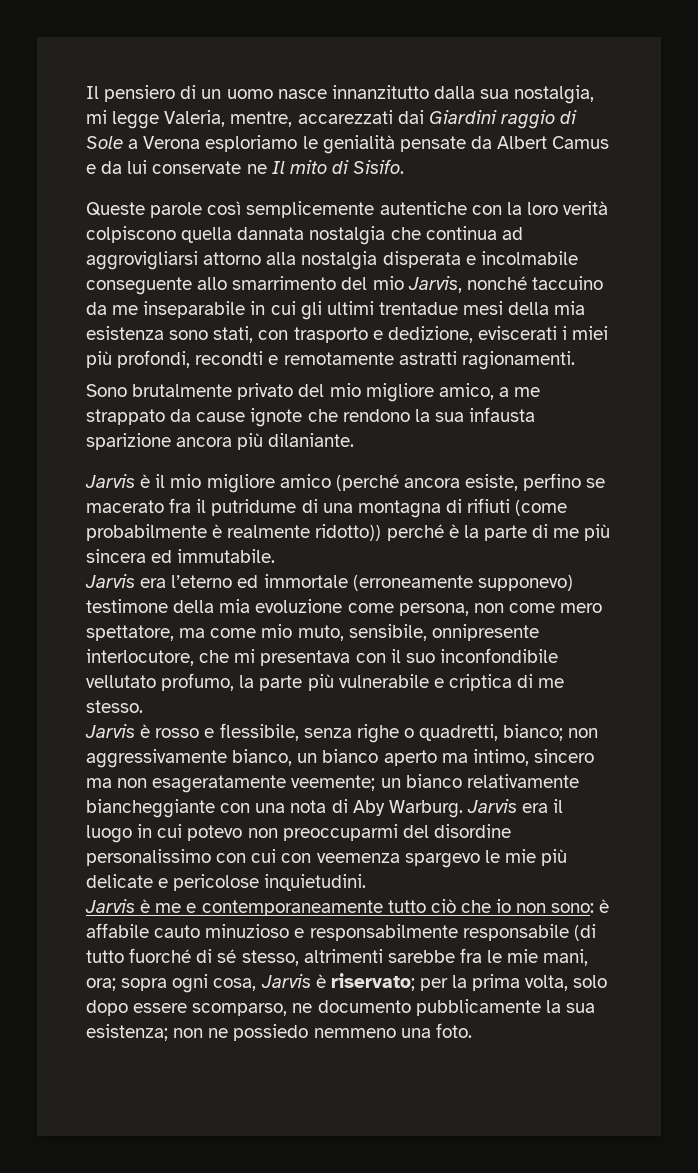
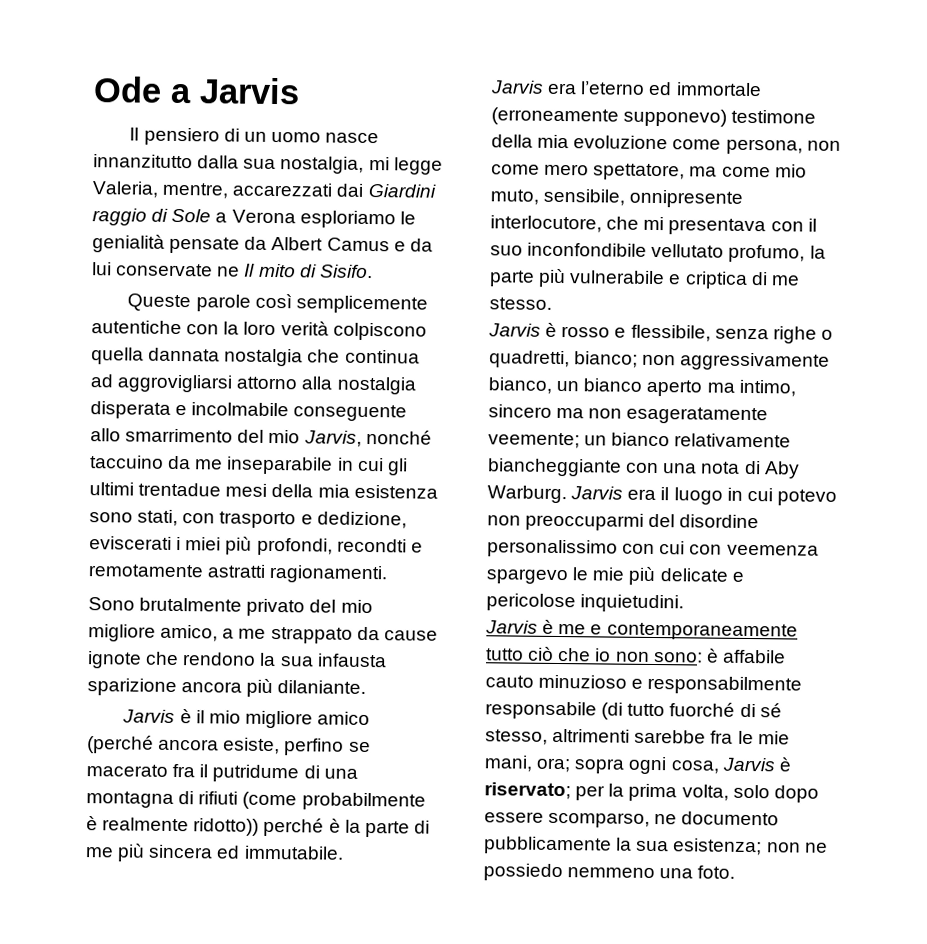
+ Ode a Jarvis

